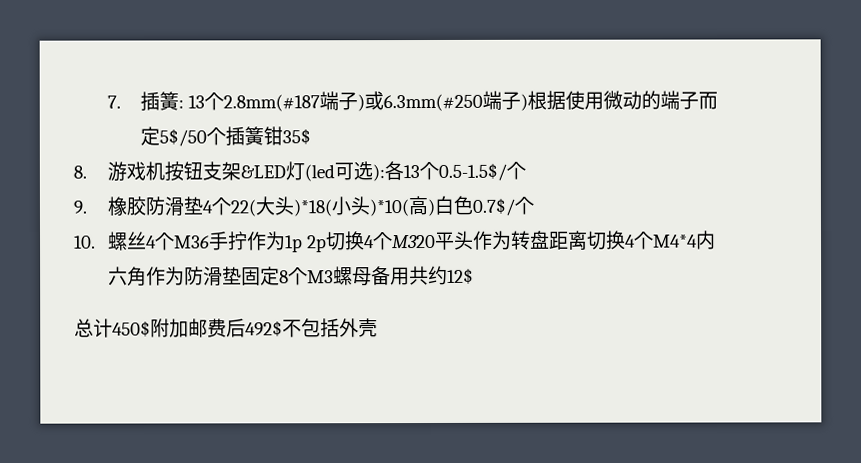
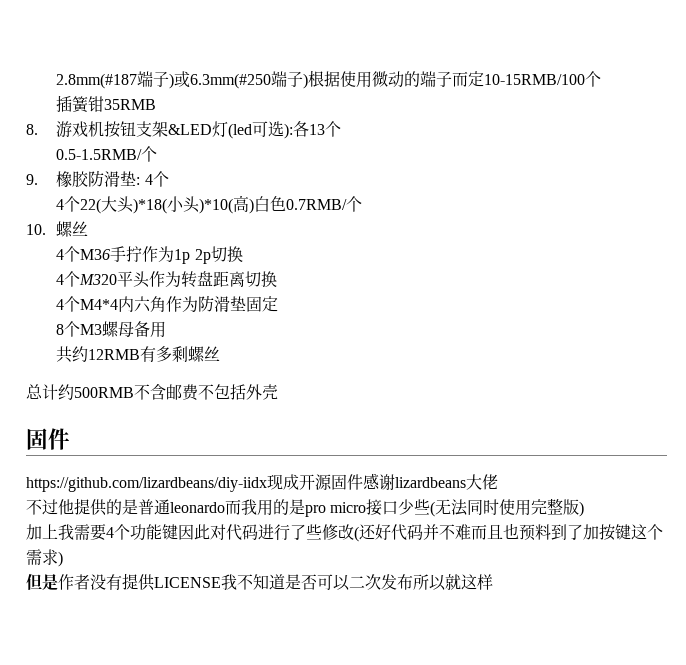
- 7.插簧: 13个2.8mm(#187端子)或6.3mm(#250端子)根据使用微动的端子而定5$/50个插簧钳35$
+ 2.8mm(#187端子)或6.3mm(#250端子)根据使用微动的端子而定10-15RMB/100个
+ 插簧钳35RMB
- 8.游戏机按钮支架&LED灯(led可选):各13个0.5-1.5$/个
+ 8.游戏机按钮支架&LED灯(led可选):各13个
+ 0.5-1.5RMB/个
- 9.橡胶防滑垫4个22(大头)*18(小头)*10(高)白色0.7$/个
+ 9.橡胶防滑垫: 4个
+ 4个22(大头)*18(小头)*10(高)白色0.7RMB/个
- 10.螺丝4个M36手拧作为1p 2p切换4个M320平头作为转盘距离切换4个M4*4内六角作为防滑垫固定8个M3螺母备用共约12$
- 总计450$附加邮费后492$不包括外壳
+ 10.螺丝
+ 4个M36手拧作为1p 2p切换
+ 4个M320平头作为转盘距离切换
+ 4个M4*4内六角作为防滑垫固定
+ 8个M3螺母备用
+ 共约12RMB有多剩螺丝
+ 总计约500RMB不含邮费不包括外壳
+ 固件
+ https://github.com/lizardbeans/diy-iidx现成开源固件感谢lizardbeans大佬
+ 不过他提供的是普通leonardo而我用的是pro micro接口少些(无法同时使用完整版)
+ 加上我需要4个功能键因此对代码进行了些修改(还好代码并不难而且也预料到了加按键这个需求)
+ 但是作者没有提供LICENSE我不知道是否可以二次发布所以就这样

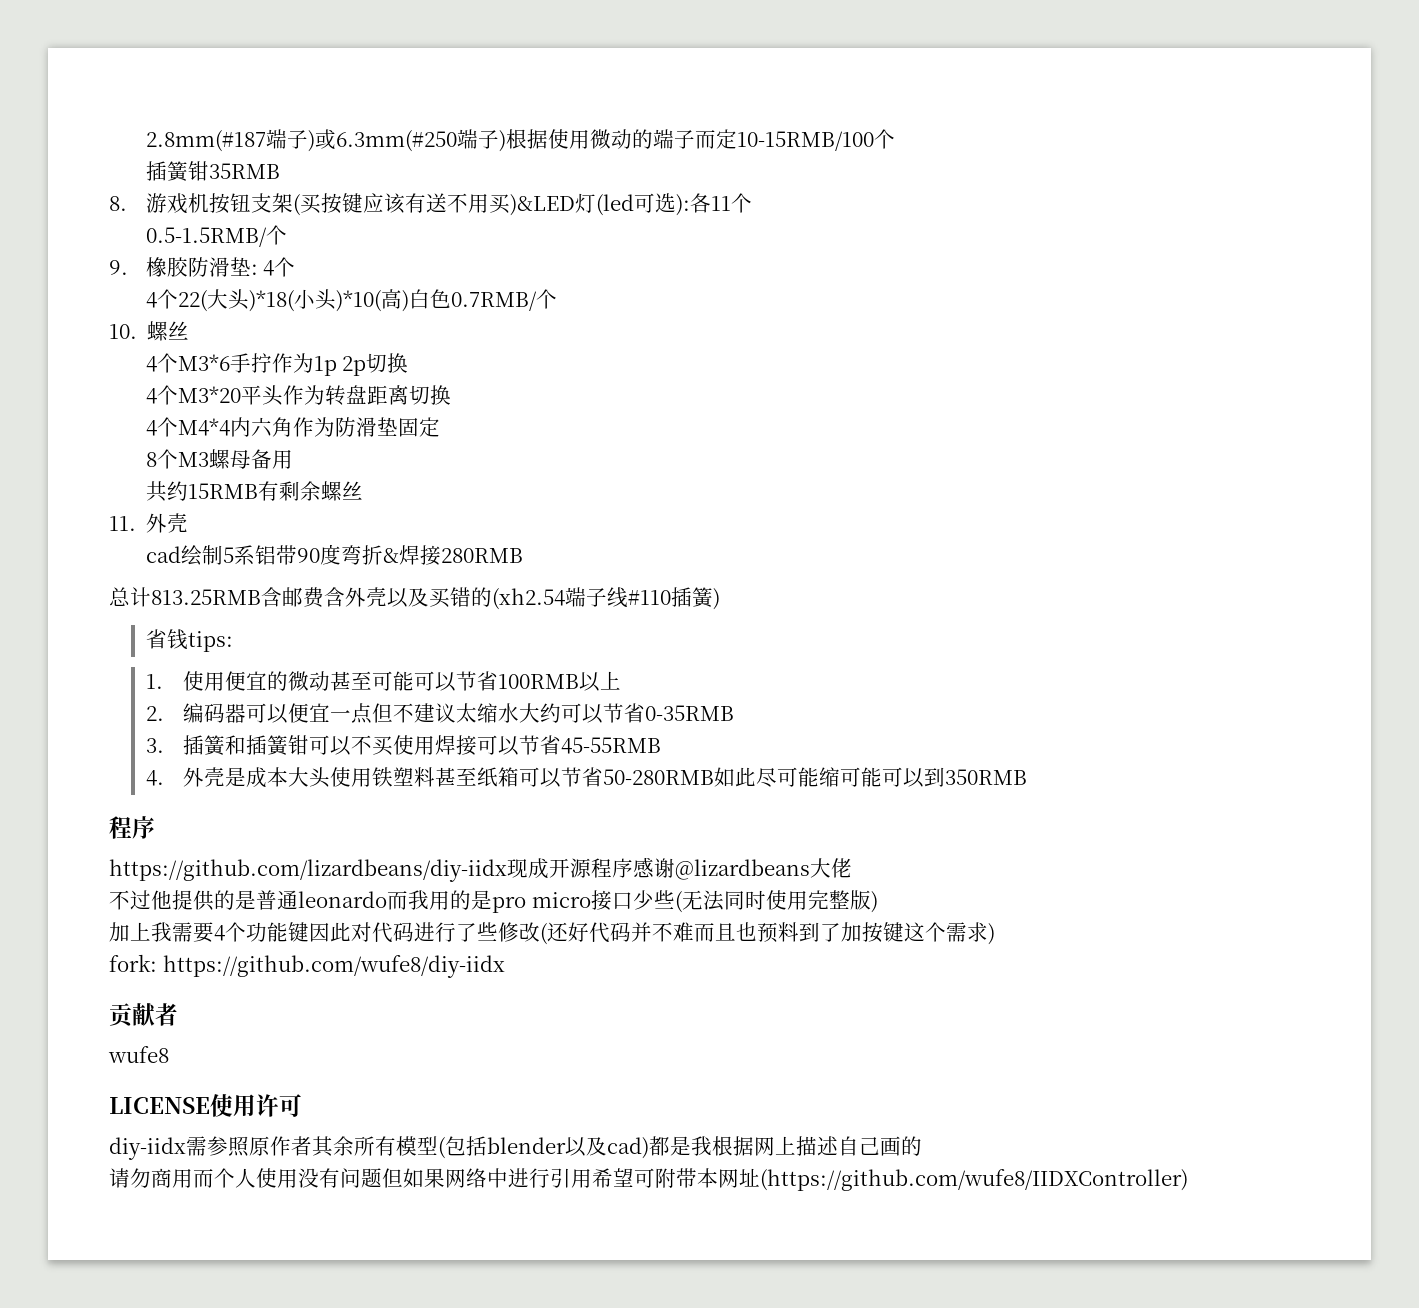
- 8.游戏机按钮支架&LED灯(led可选):各13个
+ 8.游戏机按钮支架(买按键应该有送不用买)&LED灯(led可选):各11个
- 4个M36手拧作为1p 2p切换
+ 4个M3*6手拧作为1p 2p切换
- 4个M320平头作为转盘距离切换
+ 4个M3*20平头作为转盘距离切换
- 共约12RMB有多剩螺丝
- 总计约500RMB不含邮费不包括外壳
- 固件
+ 共约15RMB有剩余螺丝
+ 11.外壳
+ cad绘制5系铝带90度弯折&焊接280RMB
+ 总计813.25RMB含邮费含外壳以及买错的(xh2.54端子线#110插簧)
+ 省钱tips:
+ 1.使用便宜的微动甚至可能可以节省100RMB以上
+ 2.编码器可以便宜一点但不建议太缩水大约可以节省0-35RMB
+ 3.插簧和插簧钳可以不买使用焊接可以节省45-55RMB
+ 4.外壳是成本大头使用铁塑料甚至纸箱可以节省50-280RMB如此尽可能缩可能可以到350RMB
+ 程序
- https://github.com/lizardbeans/diy-iidx现成开源固件感谢lizardbeans大佬
+ https://github.com/lizardbeans/diy-iidx现成开源程序感谢@lizardbeans大佬
- 但是作者没有提供LICENSE我不知道是否可以二次发布所以就这样
+ fork: https://github.com/wufe8/diy-iidx
+ 贡献者
+ wufe8
+ LICENSE使用许可
+ diy-iidx需参照原作者其余所有模型(包括blender以及cad)都是我根据网上描述自己画的
+ 请勿商用而个人使用没有问题但如果网络中进行引用希望可附带本网址(https://github.com/wufe8/IIDXController)

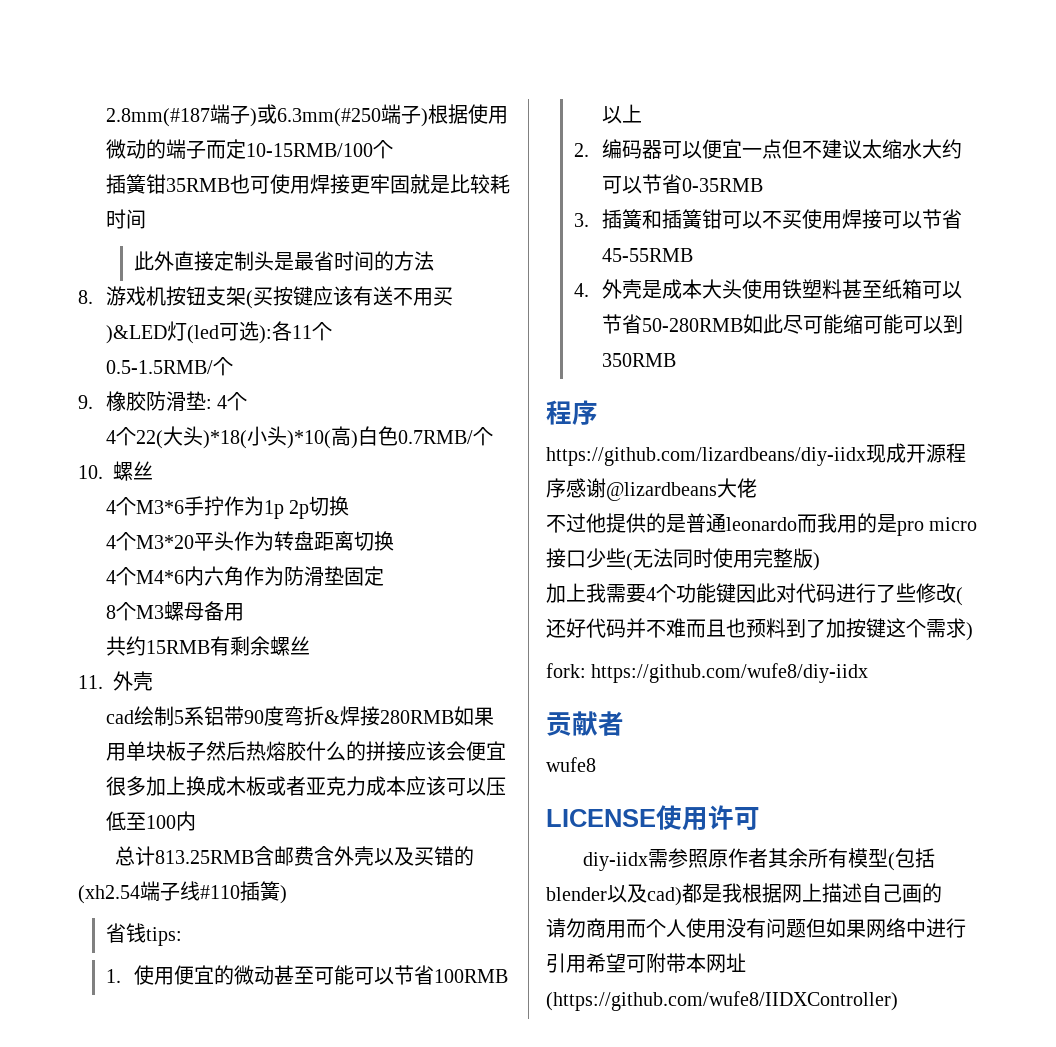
- 插簧钳35RMB
+ 插簧钳35RMB也可使用焊接更牢固就是比较耗时间
+ 此外直接定制头是最省时间的方法
- 4个M4*4内六角作为防滑垫固定
+ 4个M4*6内六角作为防滑垫固定
- cad绘制5系铝带90度弯折&焊接280RMB
+ cad绘制5系铝带90度弯折&焊接280RMB如果用单块板子然后热熔胶什么的拼接应该会便宜很多加上换成木板或者亚克力成本应该可以压低至100内

